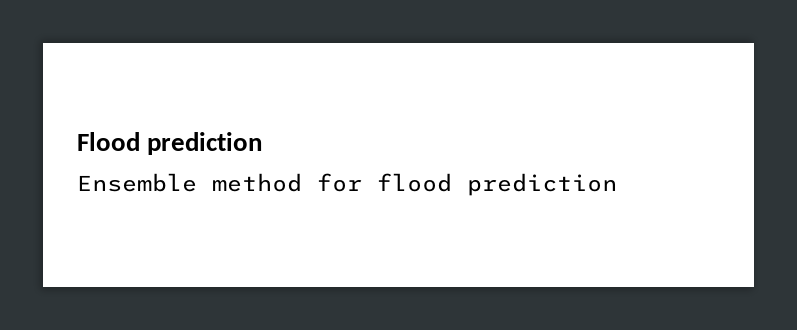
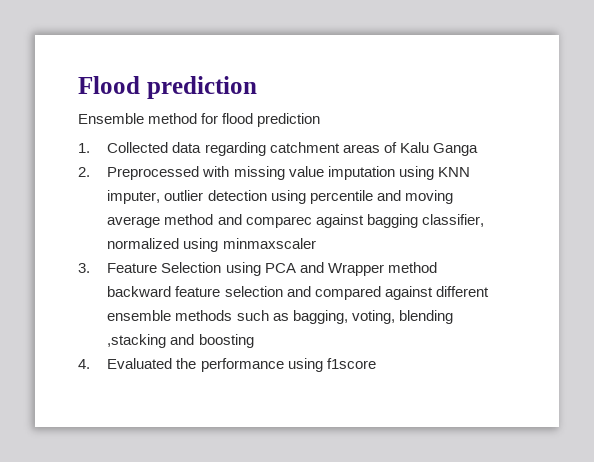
+ 1. Collected data regarding catchment areas of Kalu Ganga
+ 2. Preprocessed with missing value imputation using KNN imputer, outlier detection using percentile and moving average method and comparec against bagging classifier, normalized using minmaxscaler
+ 3. Feature Selection using PCA and Wrapper method backward feature selection and compared against different ensemble methods such as bagging, voting, blending ,stacking and boosting
+ 4. Evaluated the performance using f1score

